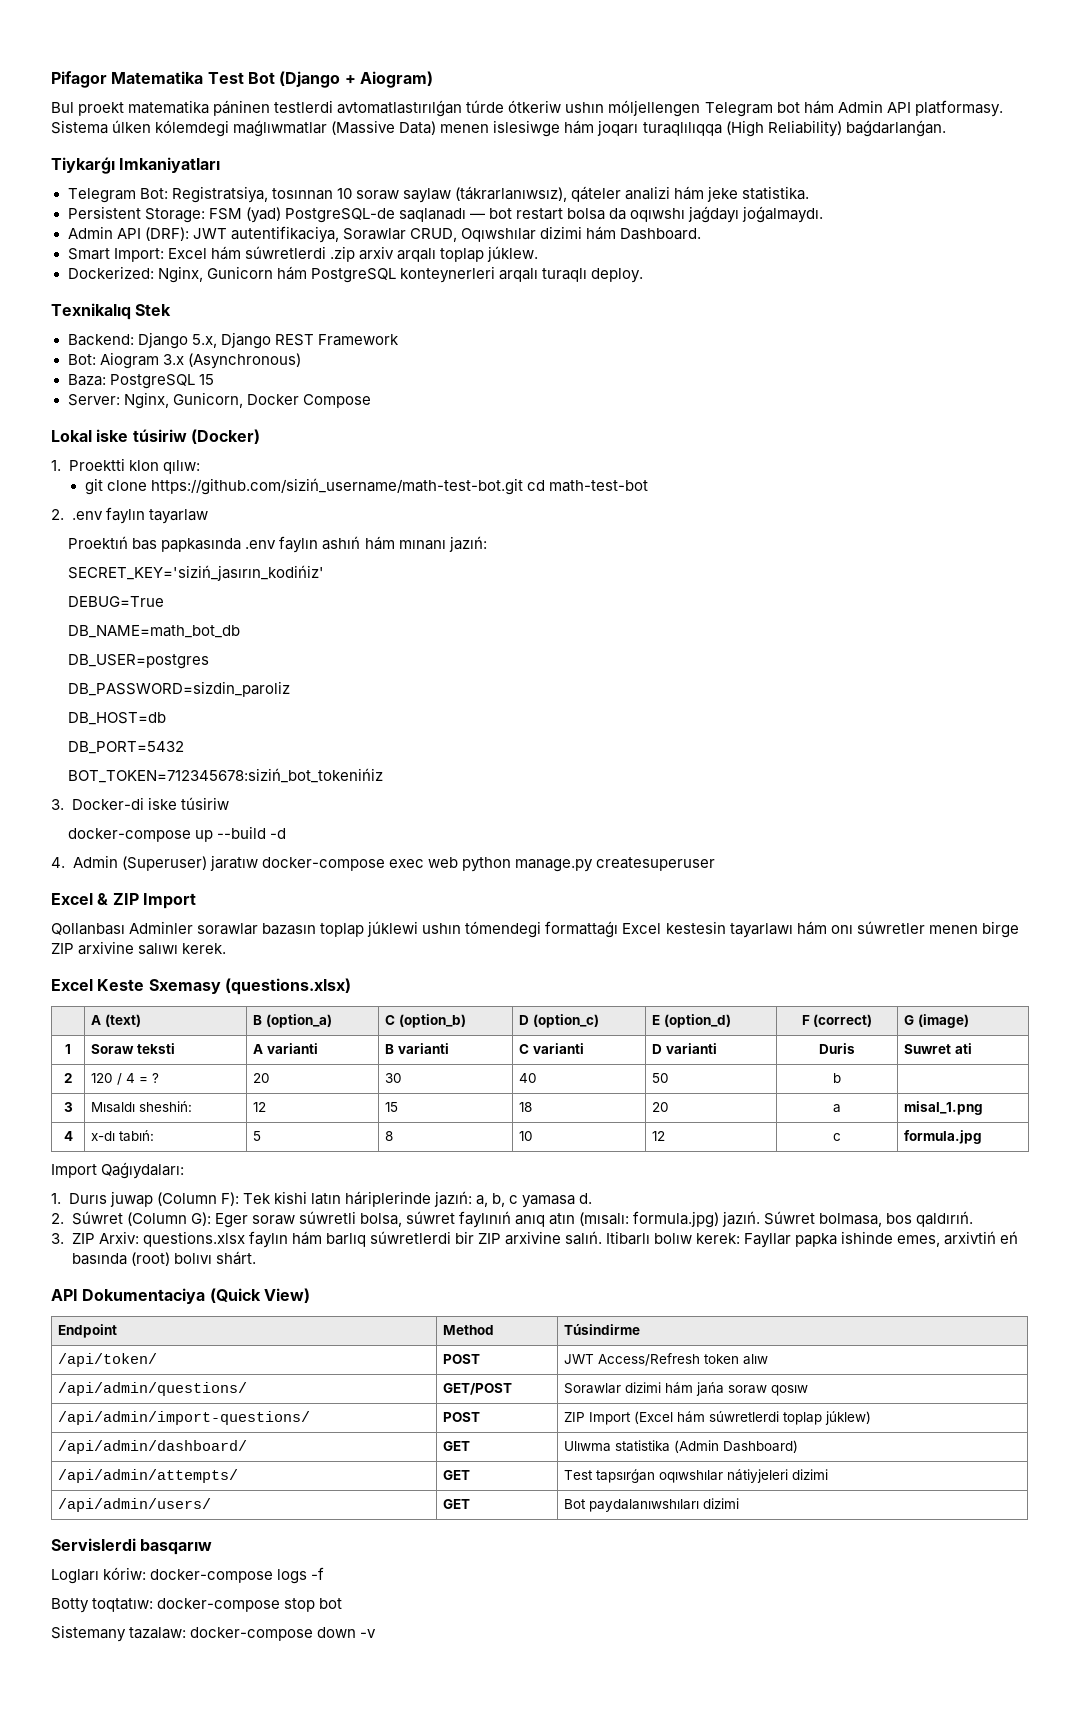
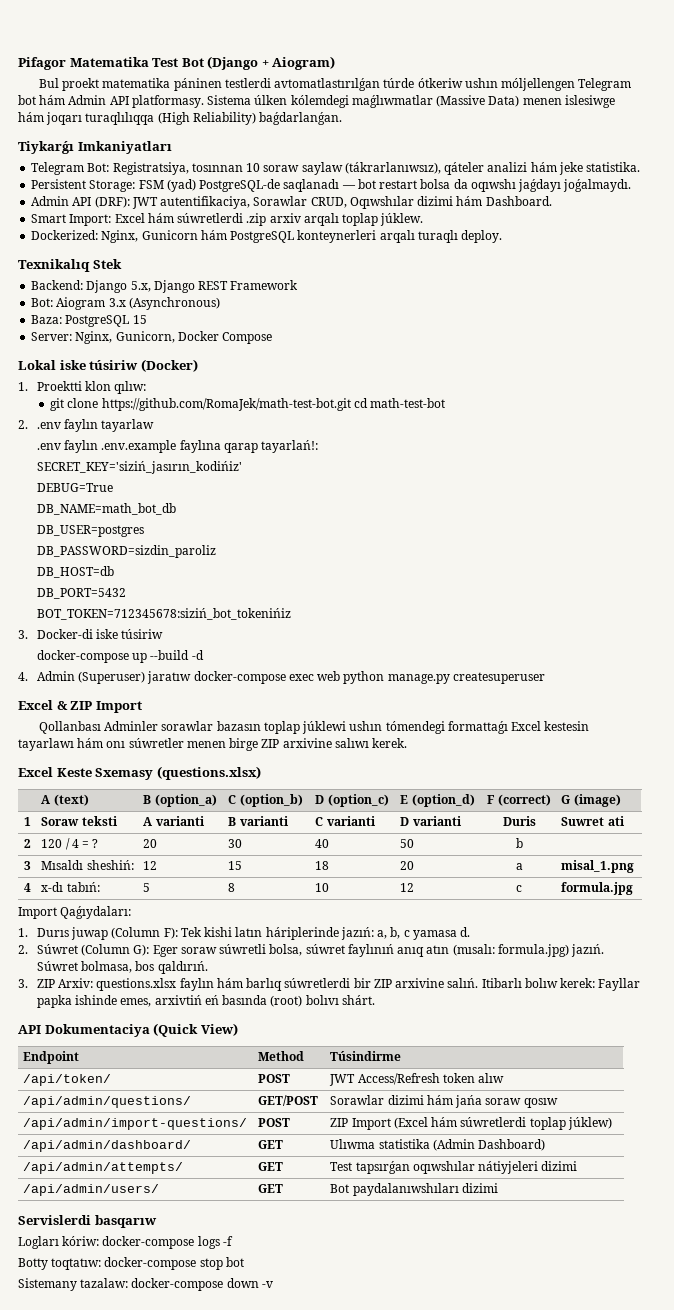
- git clone https://github.com/siziń_username/math-test-bot.git cd math-test-bot
+ git clone https://github.com/RomaJek/math-test-bot.git cd math-test-bot
- Proektıń bas papkasında .env faylın ashıń hám mınanı jazıń:
+ .env faylın .env.example faylına qarap tayarlań!:

